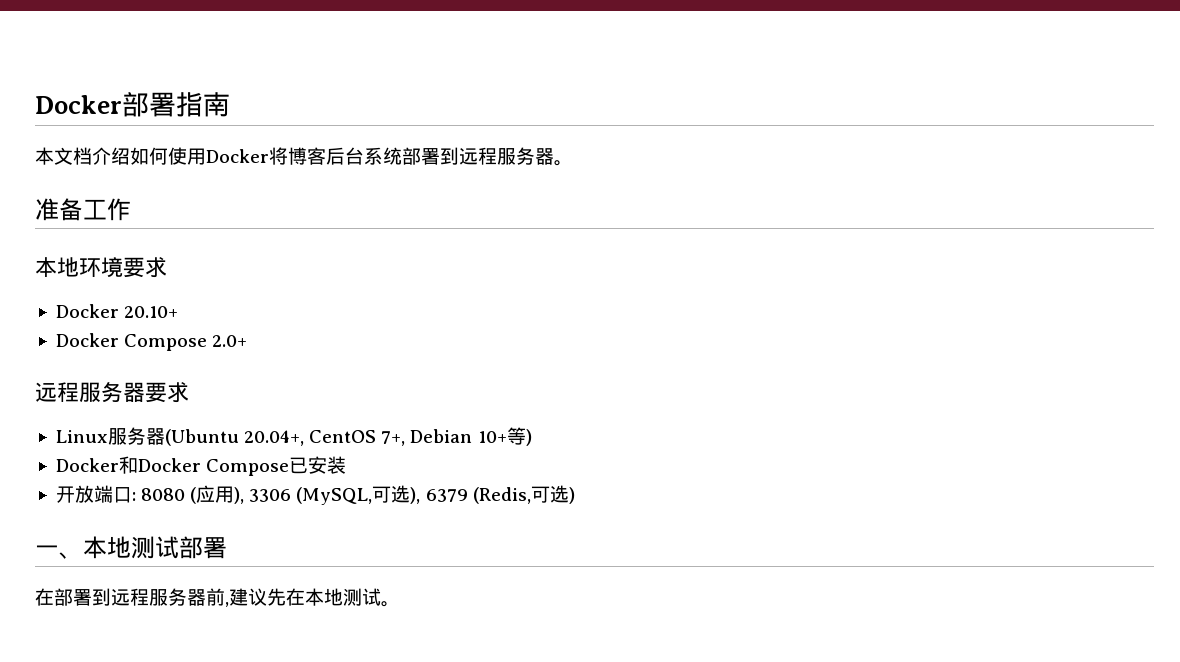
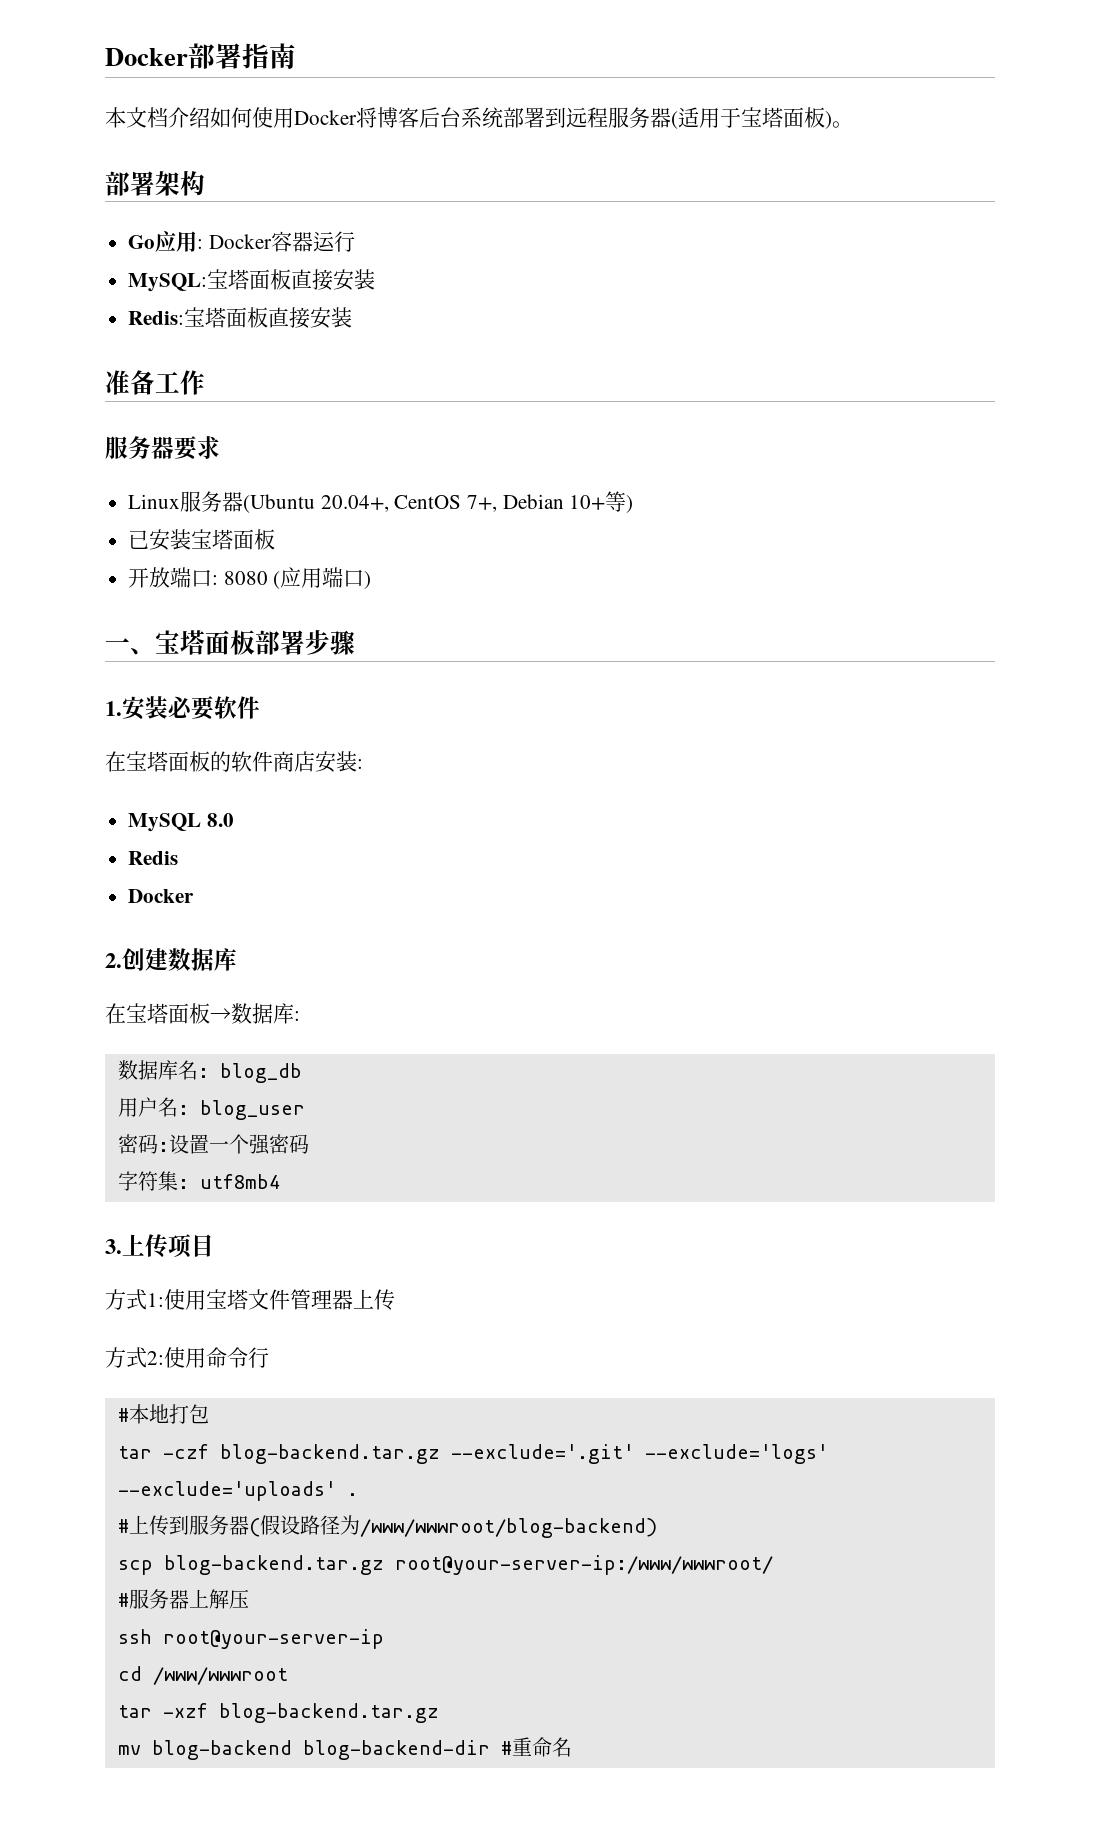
- 本文档介绍如何使用Docker将博客后台系统部署到远程服务器。
+ 本文档介绍如何使用Docker将博客后台系统部署到远程服务器(适用于宝塔面板)。
+ 部署架构
+ Go应用: Docker容器运行
+ MySQL:宝塔面板直接安装
+ Redis:宝塔面板直接安装
  准备工作
- 本地环境要求
- Docker 20.10+
- Docker Compose 2.0+
- 远程服务器要求
+ 服务器要求
- Docker和Docker Compose已安装
+ 已安装宝塔面板
- 开放端口: 8080 (应用), 3306 (MySQL,可选), 6379 (Redis,可选)
- 一、本地测试部署
- 在部署到远程服务器前,建议先在本地测试。
+ 开放端口: 8080 (应用端口)
+ 一、宝塔面板部署步骤
+ 1.安装必要软件
+ 在宝塔面板的软件商店安装:
+ MySQL 8.0
+ Redis
+ Docker
+ 2.创建数据库
+ 在宝塔面板→数据库:
+ 数据库名: blog_db
+ 用户名: blog_user
+ 密码:设置一个强密码
+ 字符集: utf8mb4
+ 3.上传项目
+ 方式1:使用宝塔文件管理器上传
+ 方式2:使用命令行
+ #本地打包
+ tar -czf blog-backend.tar.gz --exclude='.git' --exclude='logs' --exclude='uploads' .
+ #上传到服务器(假设路径为/www/wwwroot/blog-backend)
+ scp blog-backend.tar.gz root@your-server-ip:/www/wwwroot/
+ #服务器上解压
+ ssh root@your-server-ip
+ cd /www/wwwroot
+ tar -xzf blog-backend.tar.gz
+ mv blog-backend blog-backend-dir #重命名

